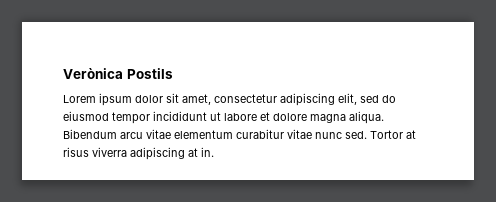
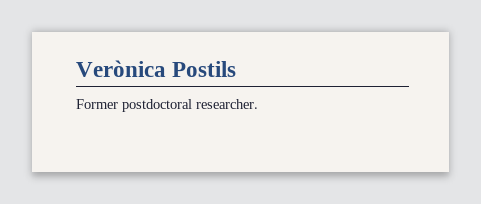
- Lorem ipsum dolor sit amet, consectetur adipiscing elit, sed do eiusmod tempor incididunt ut labore et dolore magna aliqua. Bibendum arcu vitae elementum curabitur vitae nunc sed. Tortor at risus viverra adipiscing at in.
+ Former postdoctoral researcher.

